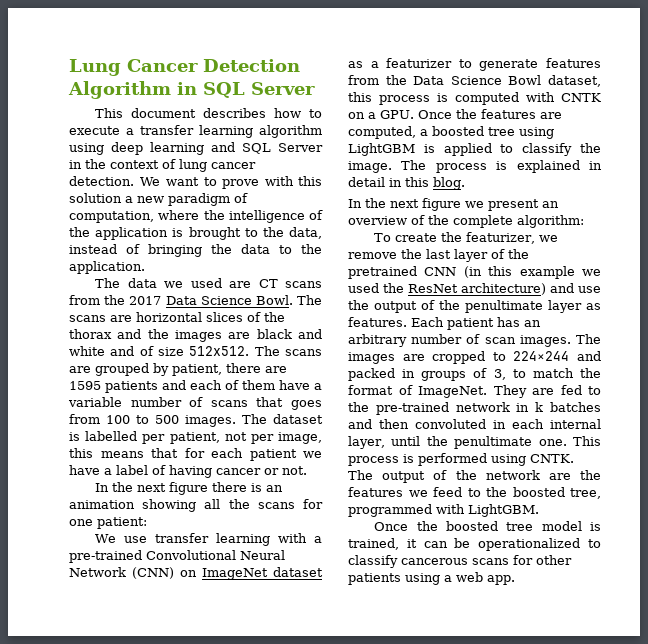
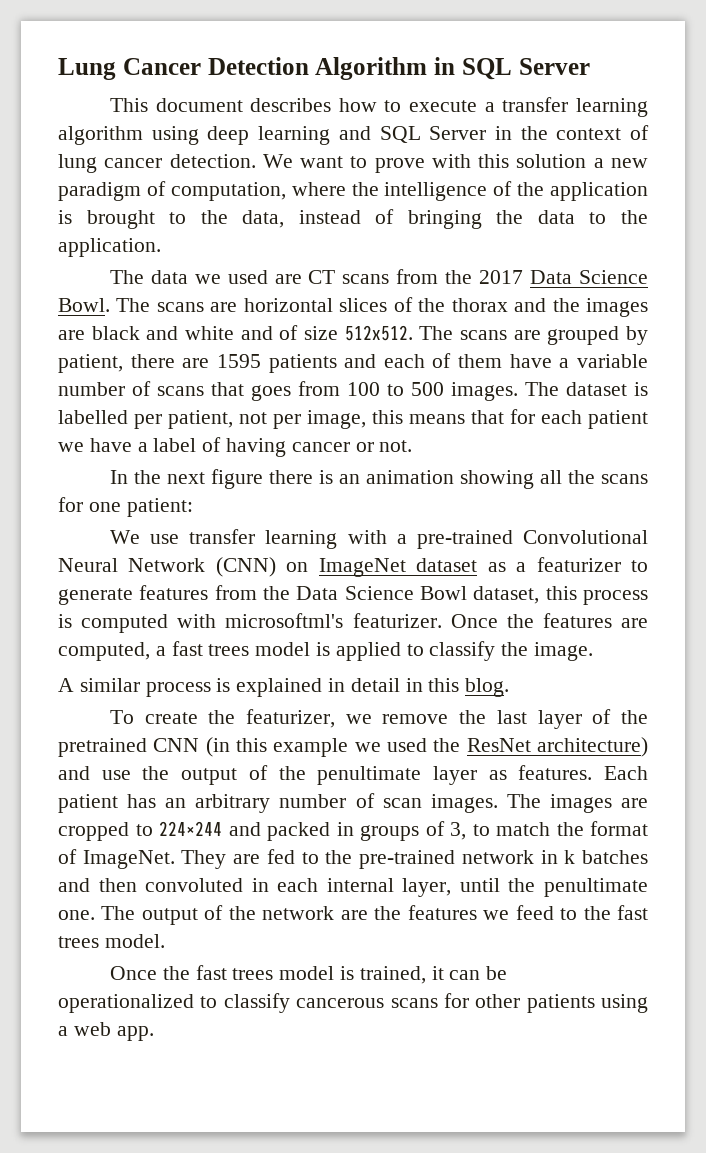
- We use transfer learning with a pre-trained Convolutional Neural Network (CNN) on ImageNet dataset as a featurizer to generate features from the Data Science Bowl dataset, this process is computed with CNTK on a GPU. Once the features are computed, a boosted tree using LightGBM is applied to classify the image. The process is explained in detail in this blog.
+ We use transfer learning with a pre-trained Convolutional Neural Network (CNN) on ImageNet dataset as a featurizer to generate features from the Data Science Bowl dataset, this process is computed with microsoftml's featurizer. Once the features are computed, a fast trees model is applied to classify the image.
+ A similar process is explained in detail in this blog.
- In the next figure we present an overview of the complete algorithm:
- This process is performed using CNTK.
- The output of the network are the features we feed to the boosted tree, programmed with LightGBM.
- Once the boosted tree model is trained, it can be operationalized to classify cancerous scans for other patients using a web app.
+ The output of the network are the features we feed to the fast trees model.
+ Once the fast trees model is trained, it can be operationalized to classify cancerous scans for other patients using a web app.

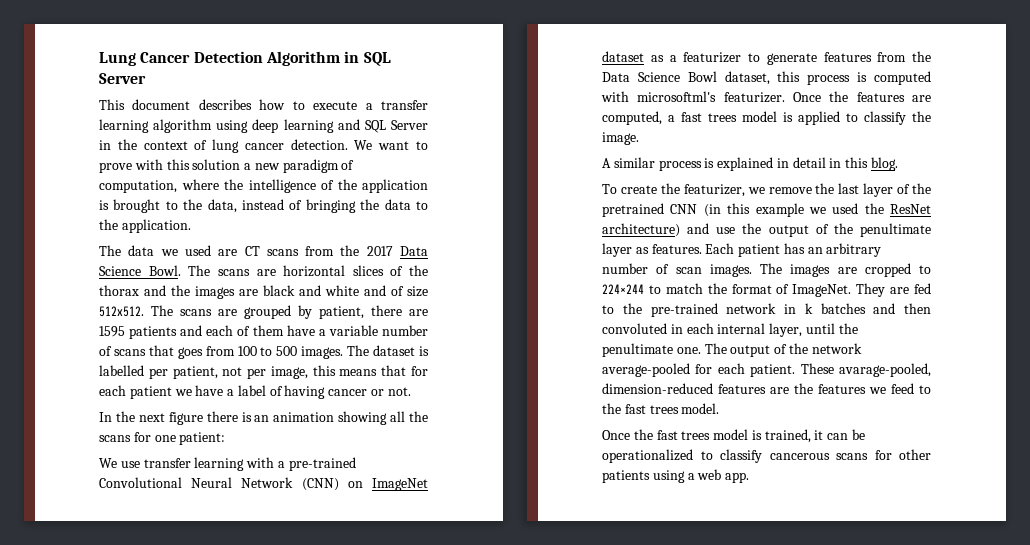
- The images are cropped to 224×244 and packed in groups of 3, to match the format of ImageNet.
+ The images are cropped to 224×244 to match the format of ImageNet.
- The output of the network are the features we feed to the fast trees model.
+ The output of the network average-pooled for each patient. These avarage-pooled, dimension-reduced features are the features we feed to the fast trees model.

